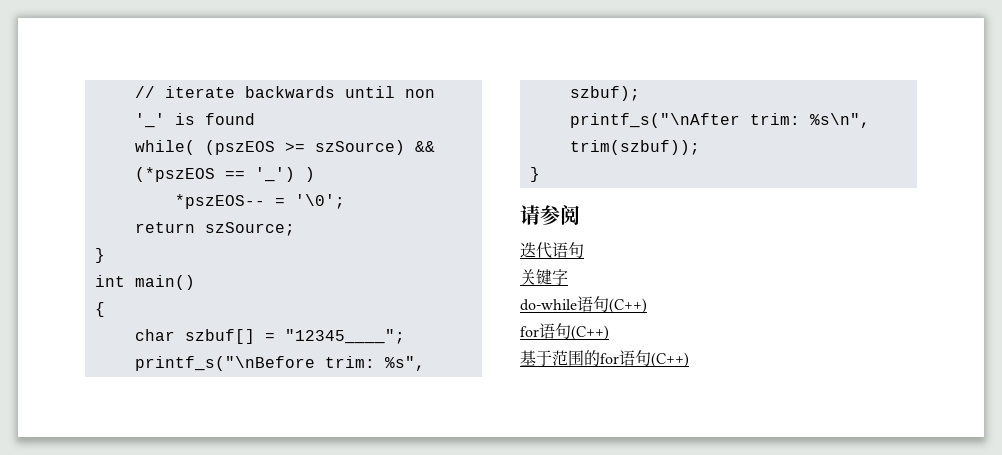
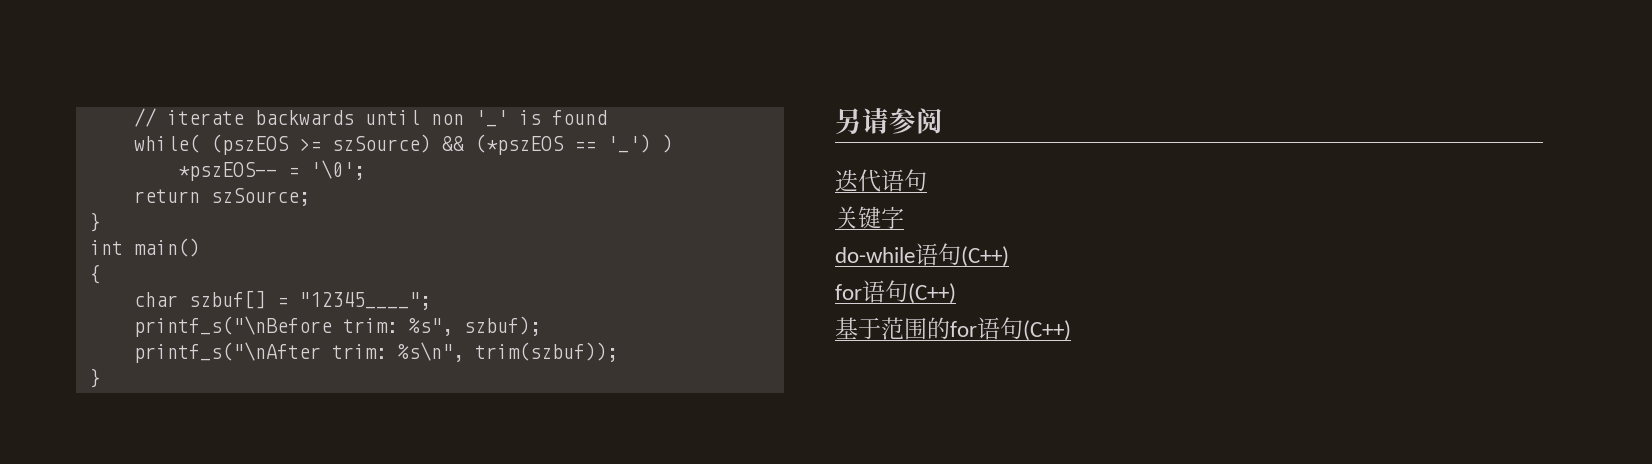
- 请参阅
+ 另请参阅

